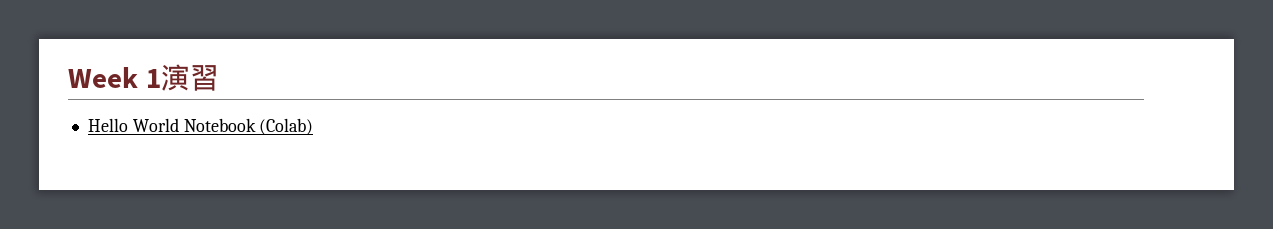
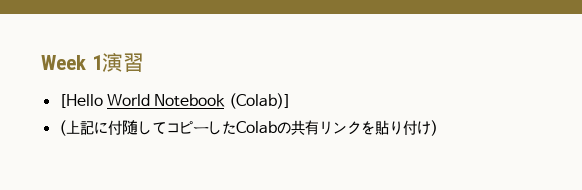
- Hello World Notebook (Colab)
+ [Hello World Notebook (Colab)]
+ (上記に付随してコピーしたColabの共有リンクを貼り付け)

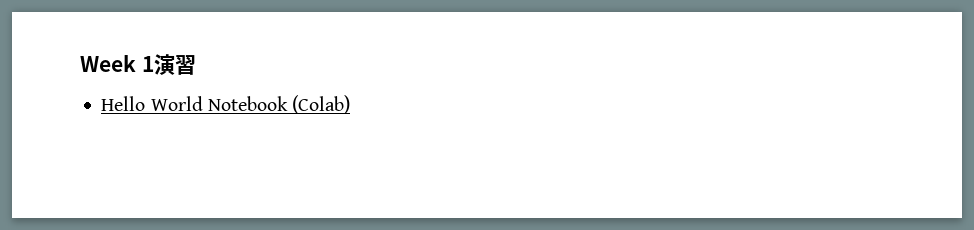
- [Hello World Notebook (Colab)]
- (上記に付随してコピーしたColabの共有リンクを貼り付け)
+ Hello World Notebook (Colab)

